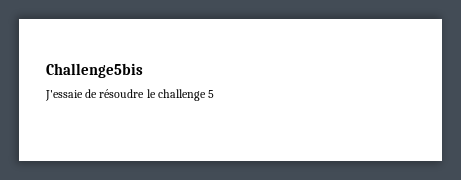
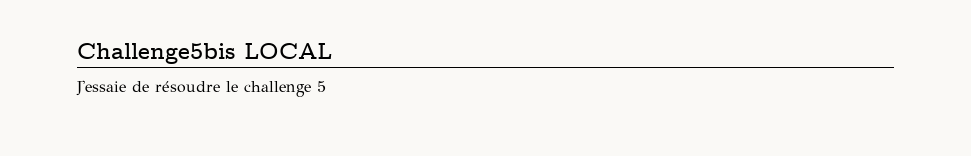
- Challenge5bis
+ Challenge5bis LOCAL

